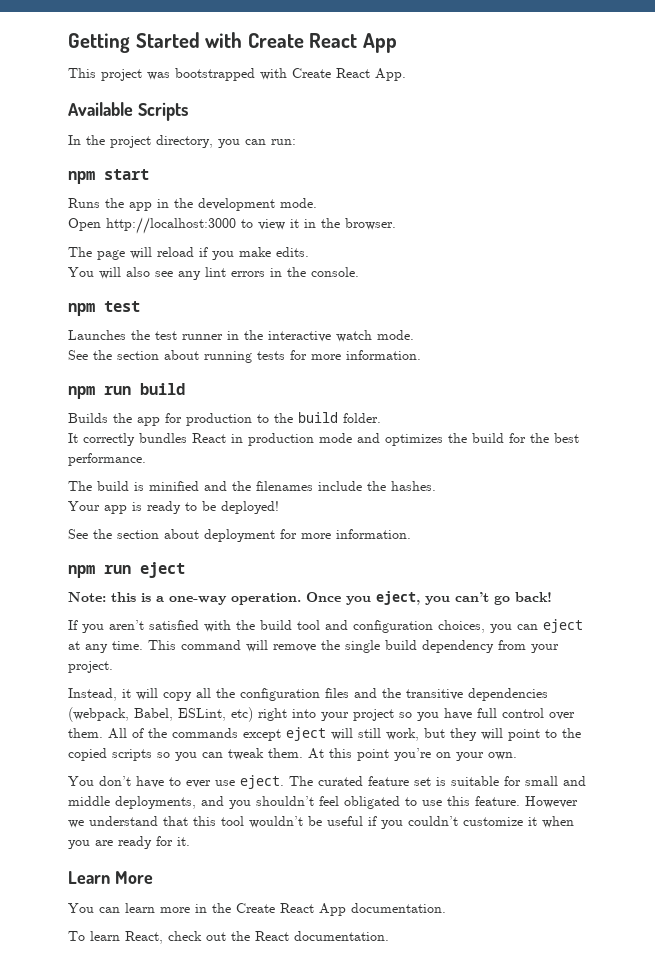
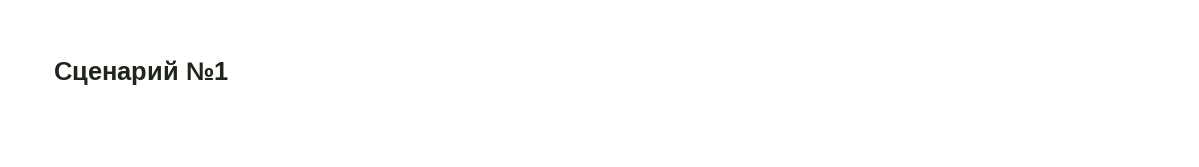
- Getting Started with Create React App
- This project was bootstrapped with Create React App.
- Available Scripts
- In the project directory, you can run:
- npm start
- Runs the app in the development mode.
- Open http://localhost:3000 to view it in the browser.
- The page will reload if you make edits.
- You will also see any lint errors in the console.
- npm test
- Launches the test runner in the interactive watch mode.
- See the section about running tests for more information.
- npm run build
- Builds the app for production to the build folder.
- It correctly bundles React in production mode and optimizes the build for the best performance.
- The build is minified and the filenames include the hashes.
- Your app is ready to be deployed!
- See the section about deployment for more information.
- npm run eject
- Note: this is a one-way operation. Once you eject, you can’t go back!
- If you aren’t satisfied with the build tool and configuration choices, you can eject at any time. This command will remove the single build dependency from your project.
- Instead, it will copy all the configuration files and the transitive dependencies (webpack, Babel, ESLint, etc) right into your project so you have full control over them. All of the commands except eject will still work, but they will point to the copied scripts so you can tweak them. At this point you’re on your own.
- You don’t have to ever use eject. The curated feature set is suitable for small and middle deployments, and you shouldn’t feel obligated to use this feature. However we understand that this tool wouldn’t be useful if you couldn’t customize it when you are ready for it.
- Learn More
- You can learn more in the Create React App documentation.
- To learn React, check out the React documentation.
+ Сценарий №1

